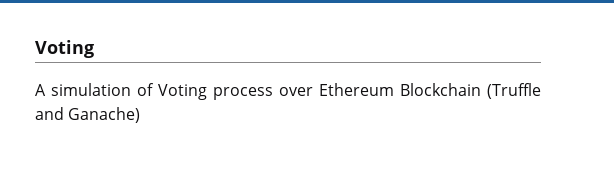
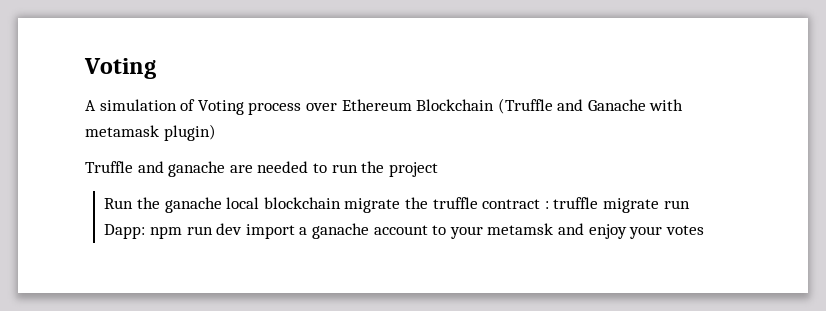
- A simulation of Voting process over Ethereum Blockchain (Truffle and Ganache)
+ A simulation of Voting process over Ethereum Blockchain (Truffle and Ganache with metamask plugin)
+ Truffle and ganache are needed to run the project
+ Run the ganache local blockchain migrate the truffle contract : truffle migrate run Dapp: npm run dev import a ganache account to your metamsk and enjoy your votes

